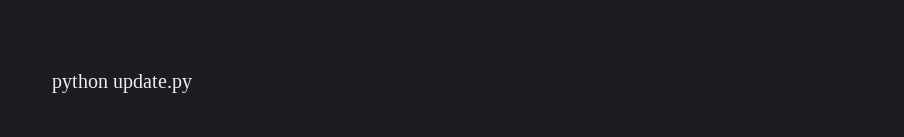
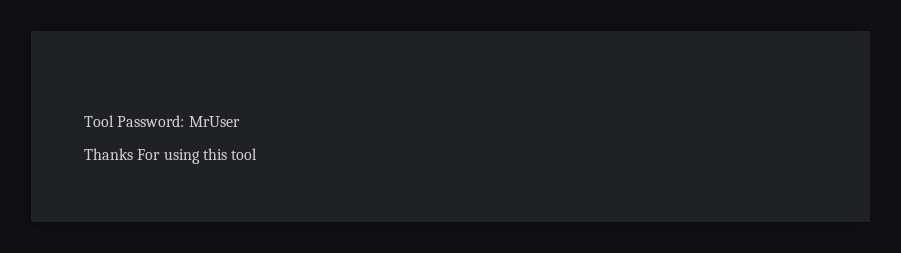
- python update.py
+ Tool Password: MrUser
+ Thanks For using this tool

